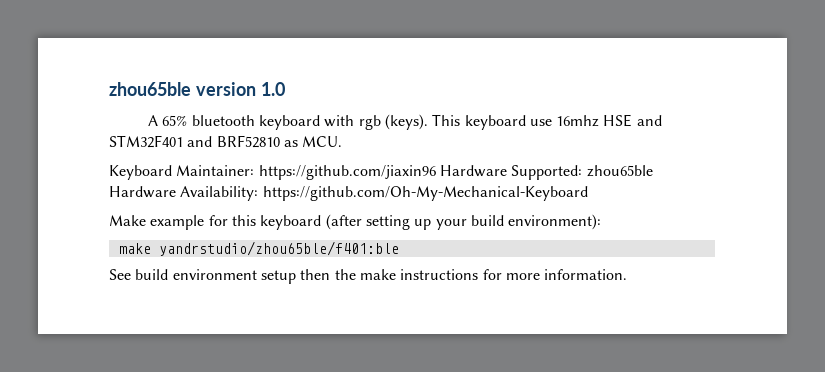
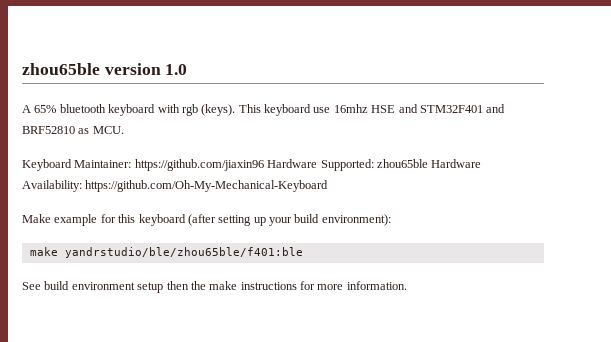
- make yandrstudio/zhou65ble/f401:ble
+ make yandrstudio/ble/zhou65ble/f401:ble

